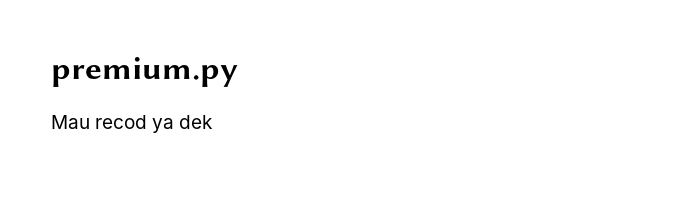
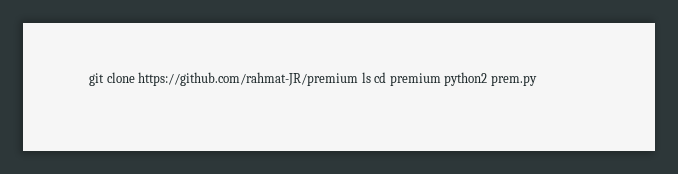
- premium.py
- Mau recod ya dek
+ git clone https://github.com/rahmat-JR/premium ls cd premium python2 prem.py

